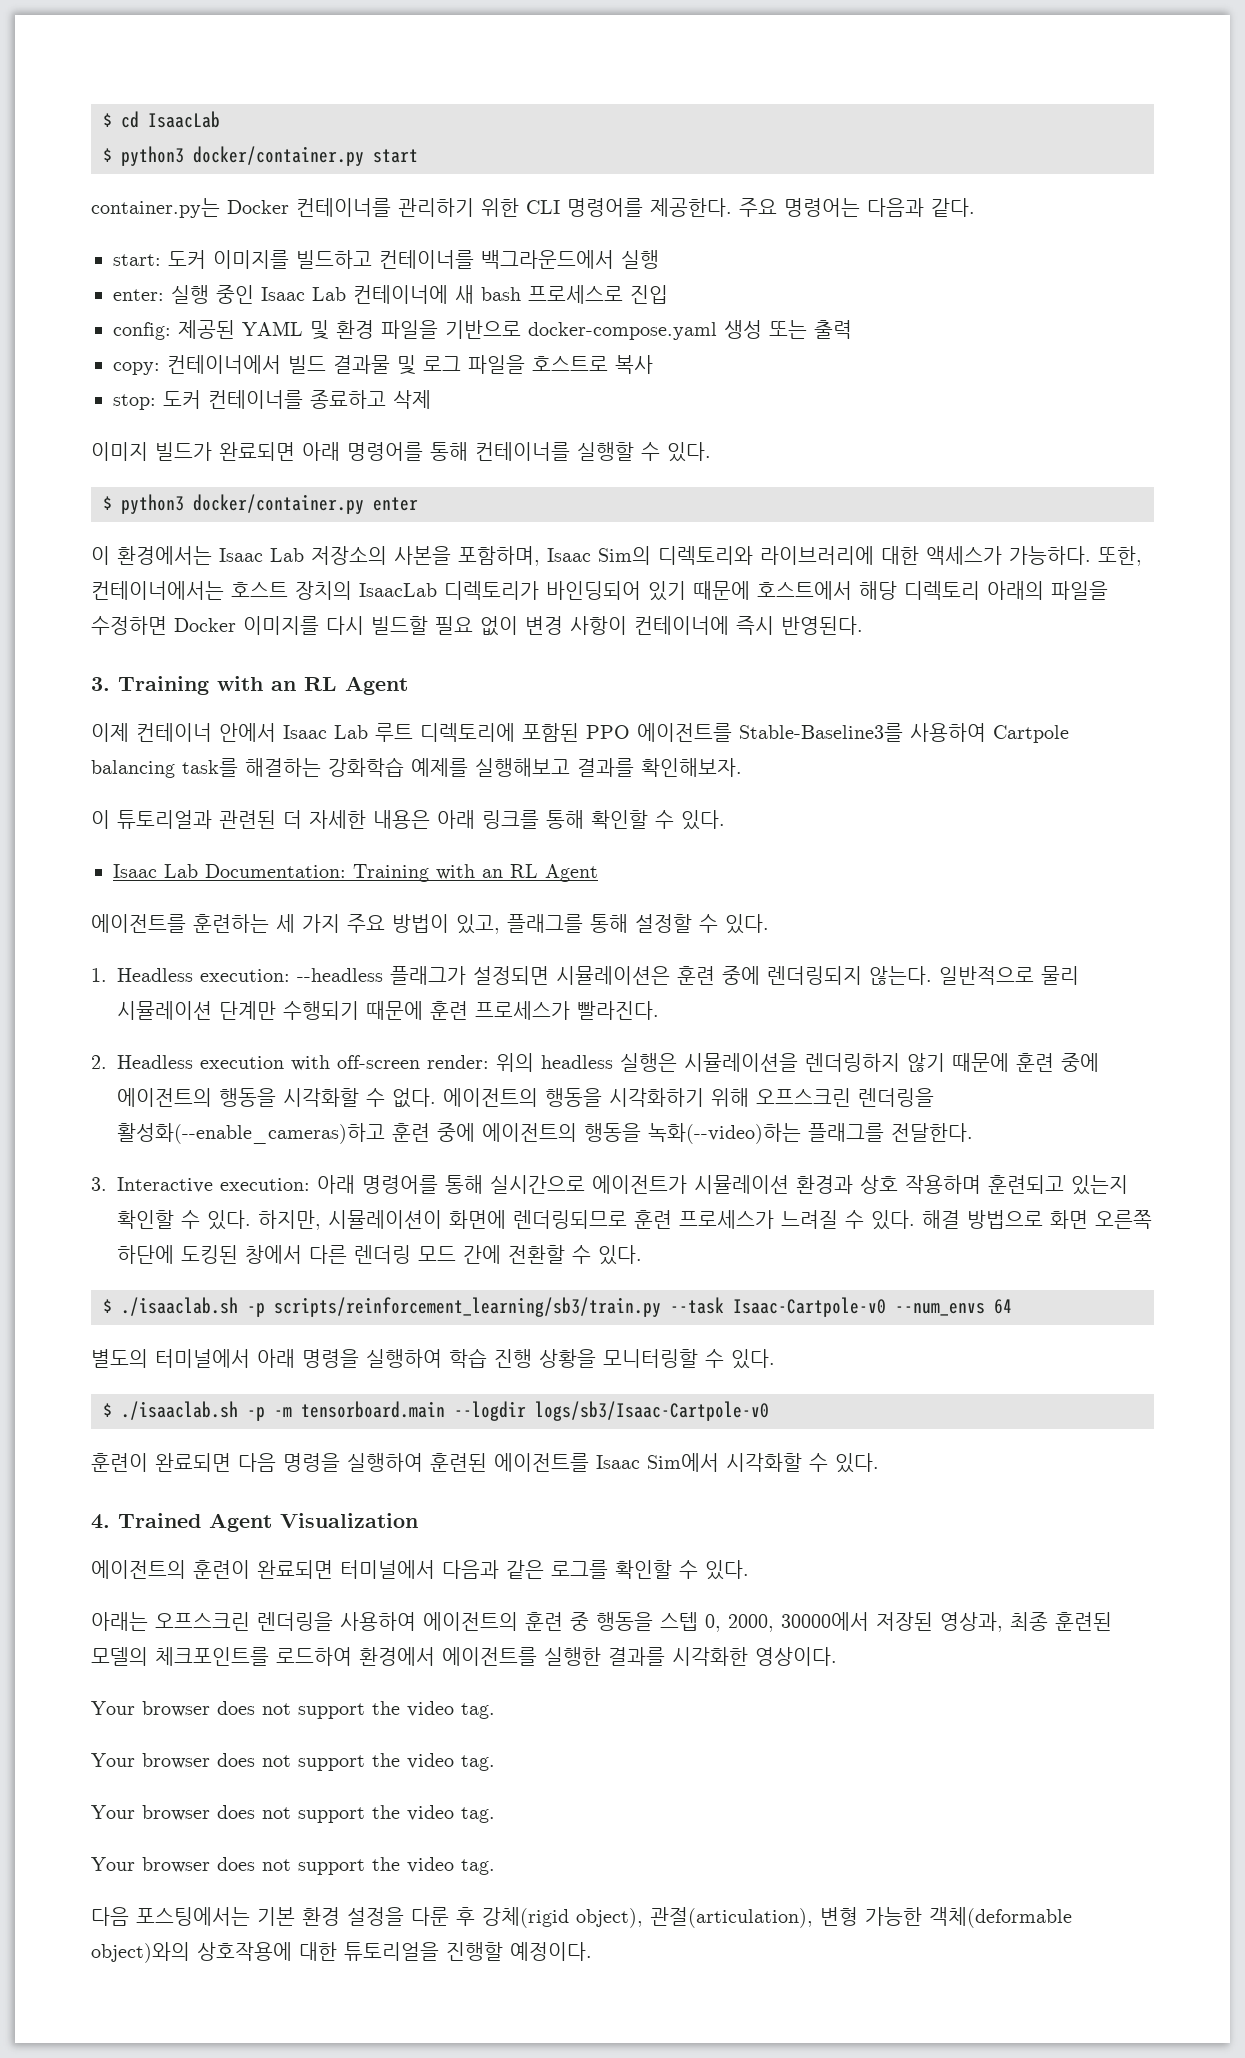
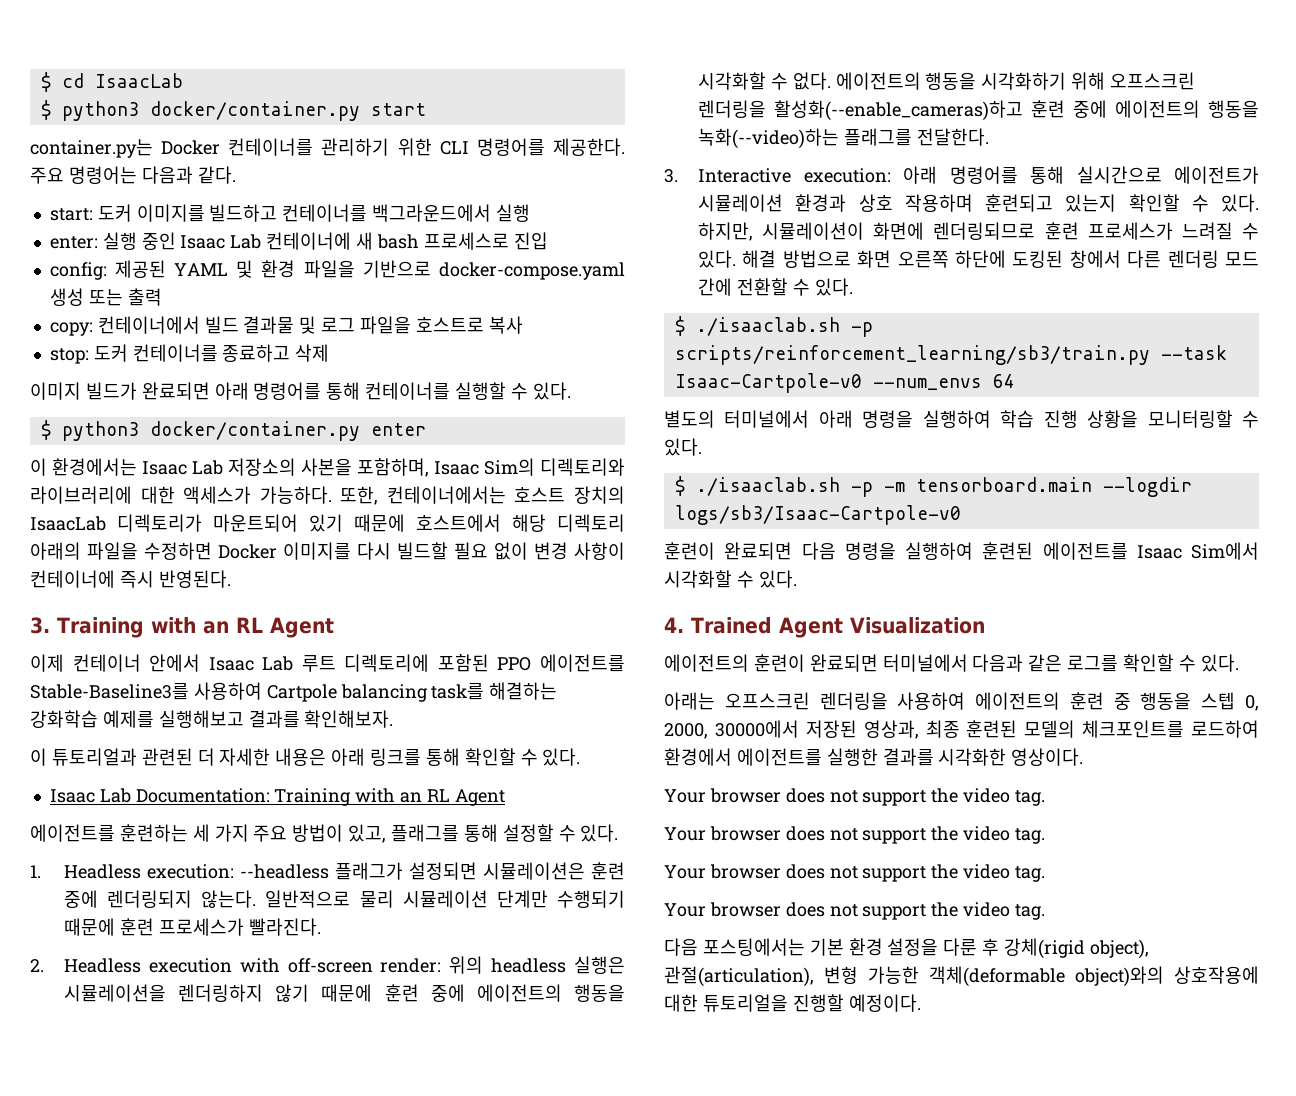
- 또한, 컨테이너에서는 호스트 장치의 IsaacLab 디렉토리가 바인딩되어 있기 때문에 호스트에서 해당 디렉토리 아래의 파일을 수정하면 Docker 이미지를 다시 빌드할 필요 없이 변경 사항이 컨테이너에 즉시 반영된다.
+ 또한, 컨테이너에서는 호스트 장치의 IsaacLab 디렉토리가 마운트되어 있기 때문에 호스트에서 해당 디렉토리 아래의 파일을 수정하면 Docker 이미지를 다시 빌드할 필요 없이 변경 사항이 컨테이너에 즉시 반영된다.

